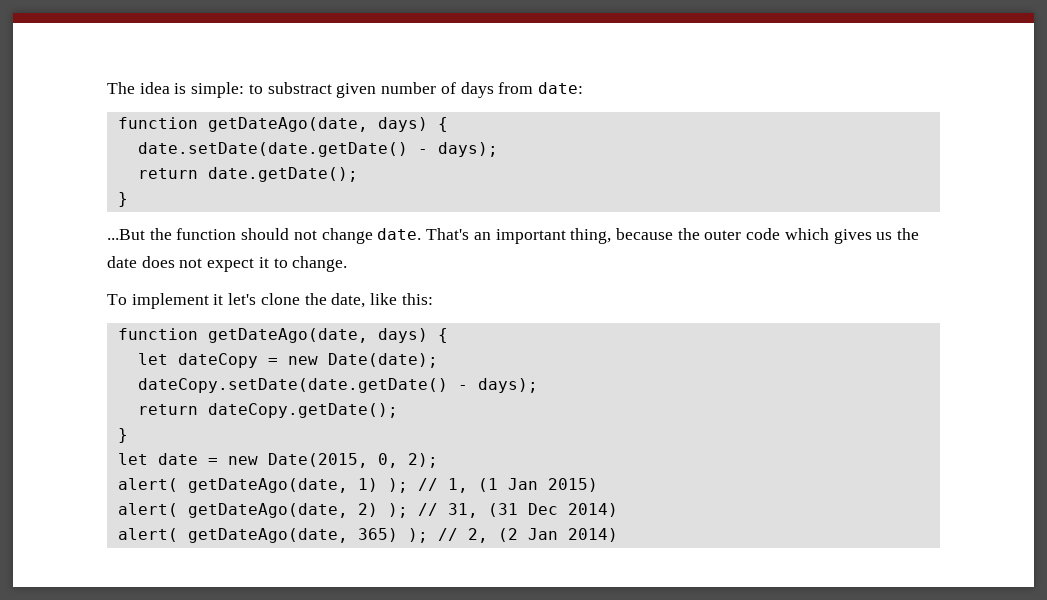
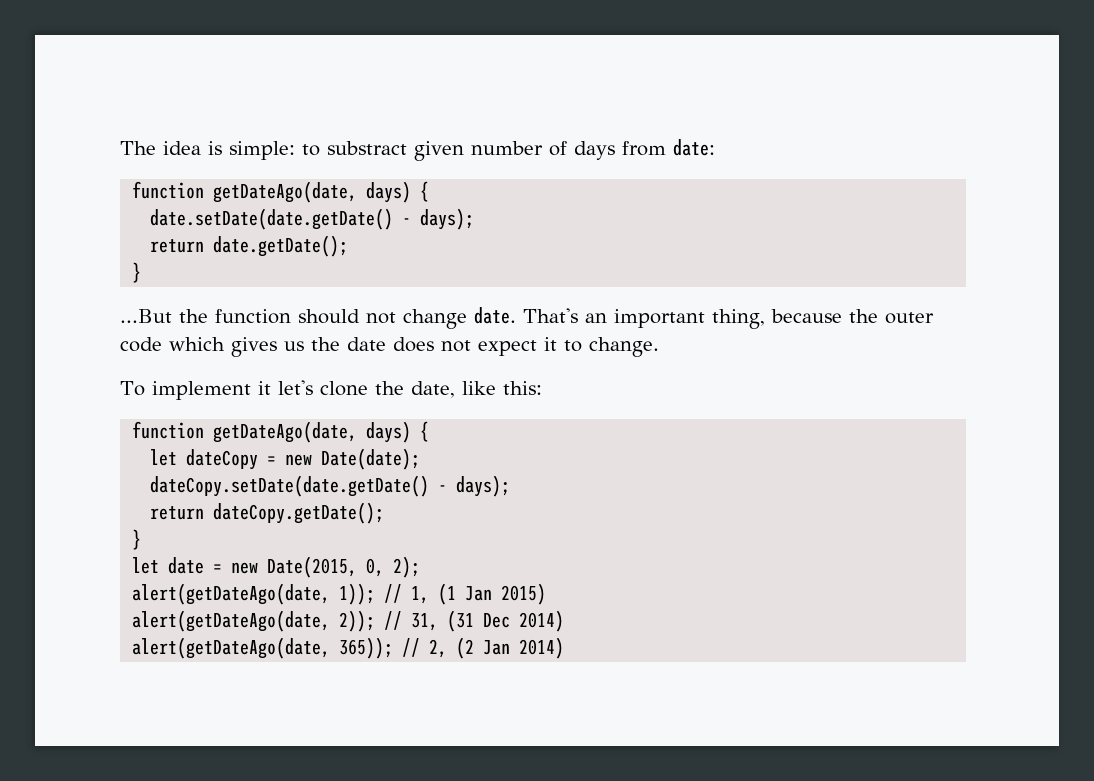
- alert( getDateAgo(date, 1) ); // 1, (1 Jan 2015)
+ alert(getDateAgo(date, 1)); // 1, (1 Jan 2015)
- alert( getDateAgo(date, 2) ); // 31, (31 Dec 2014)
+ alert(getDateAgo(date, 2)); // 31, (31 Dec 2014)
- alert( getDateAgo(date, 365) ); // 2, (2 Jan 2014)
+ alert(getDateAgo(date, 365)); // 2, (2 Jan 2014)

